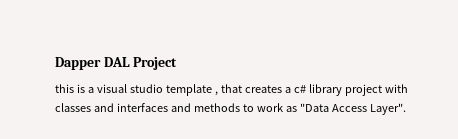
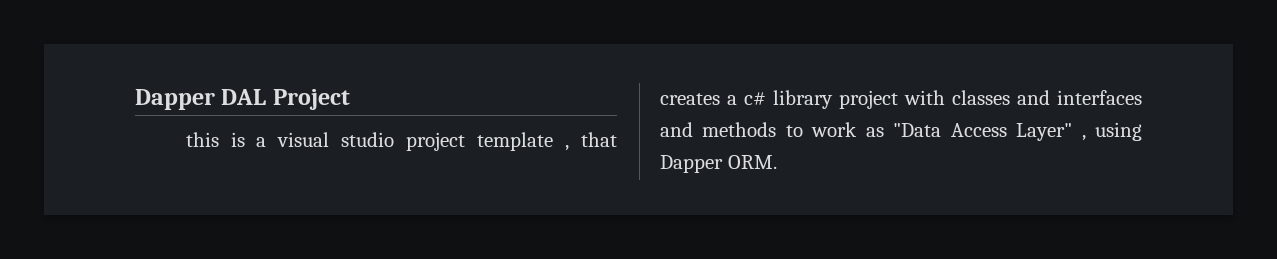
- this is a visual studio template , that creates a c# library project with classes and interfaces and methods to work as "Data Access Layer".
+ this is a visual studio project template , that creates a c# library project with classes and interfaces and methods to work as "Data Access Layer" , using Dapper ORM.

